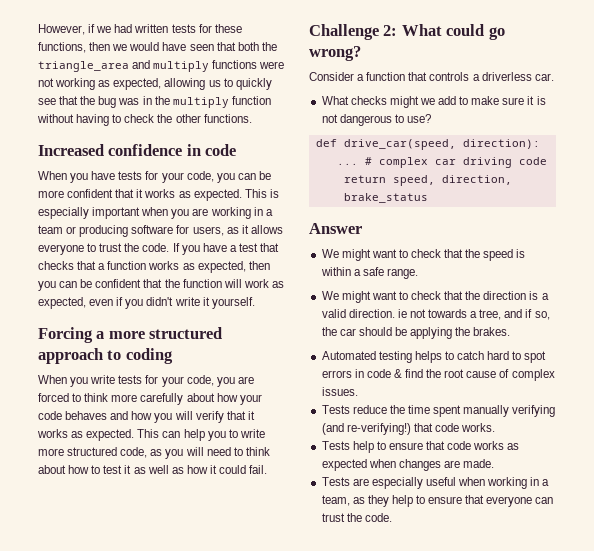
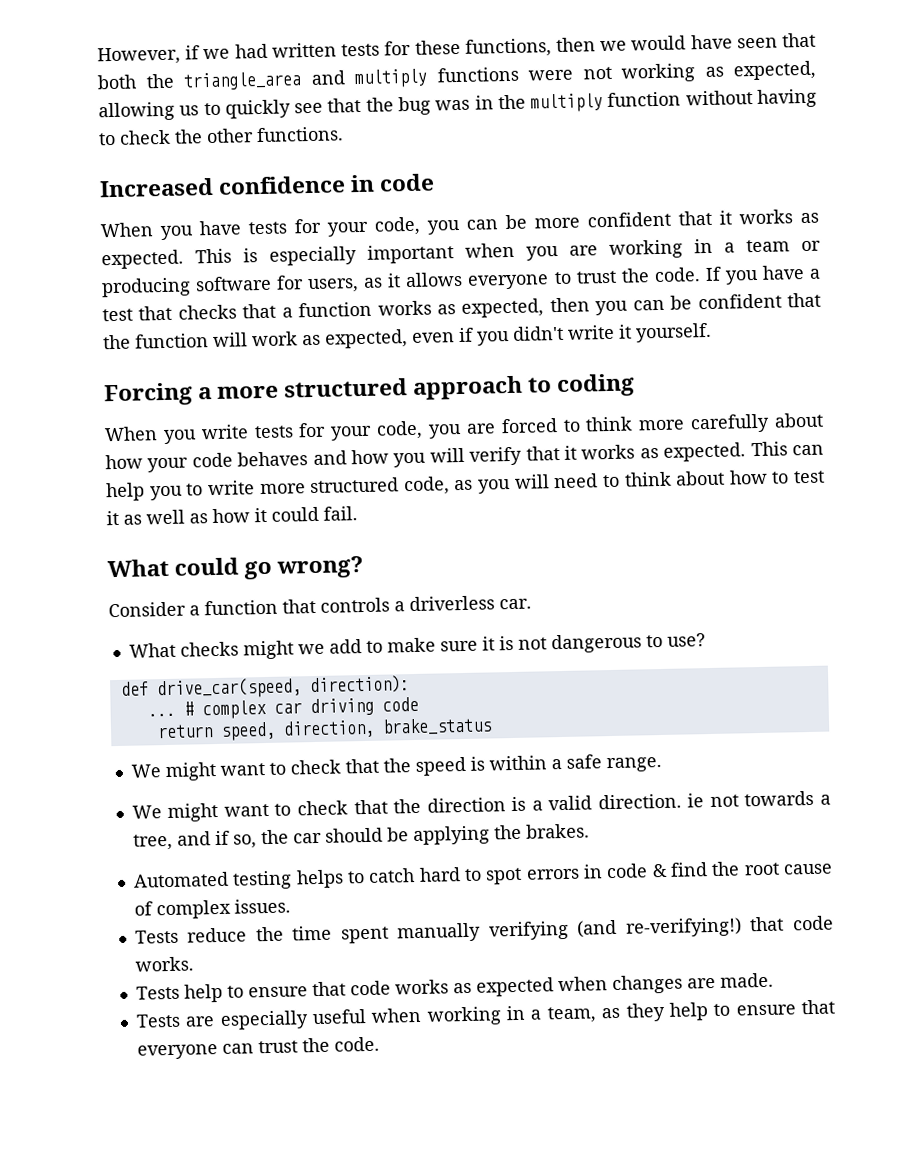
- Challenge 2: What could go wrong?
+ What could go wrong?
- Answer

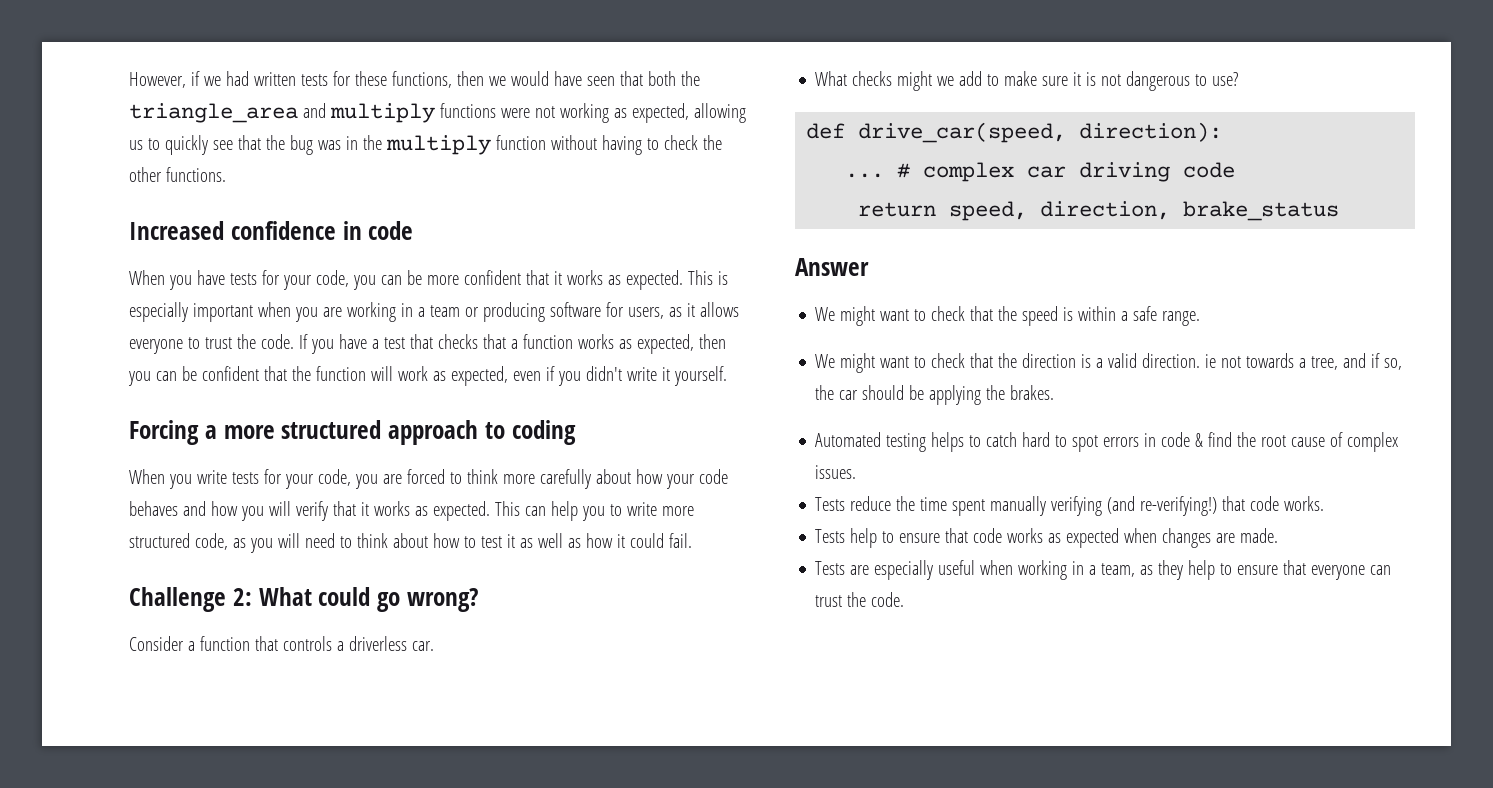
- What could go wrong?
+ Challenge 2: What could go wrong?
+ Answer

